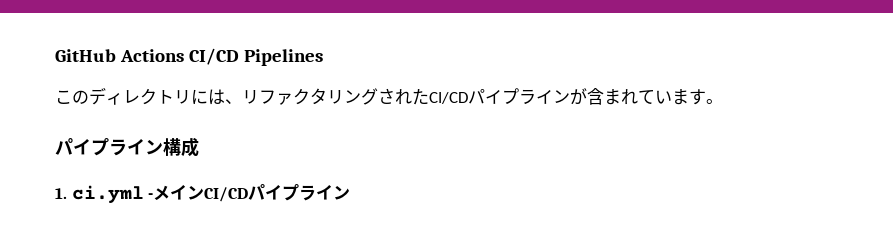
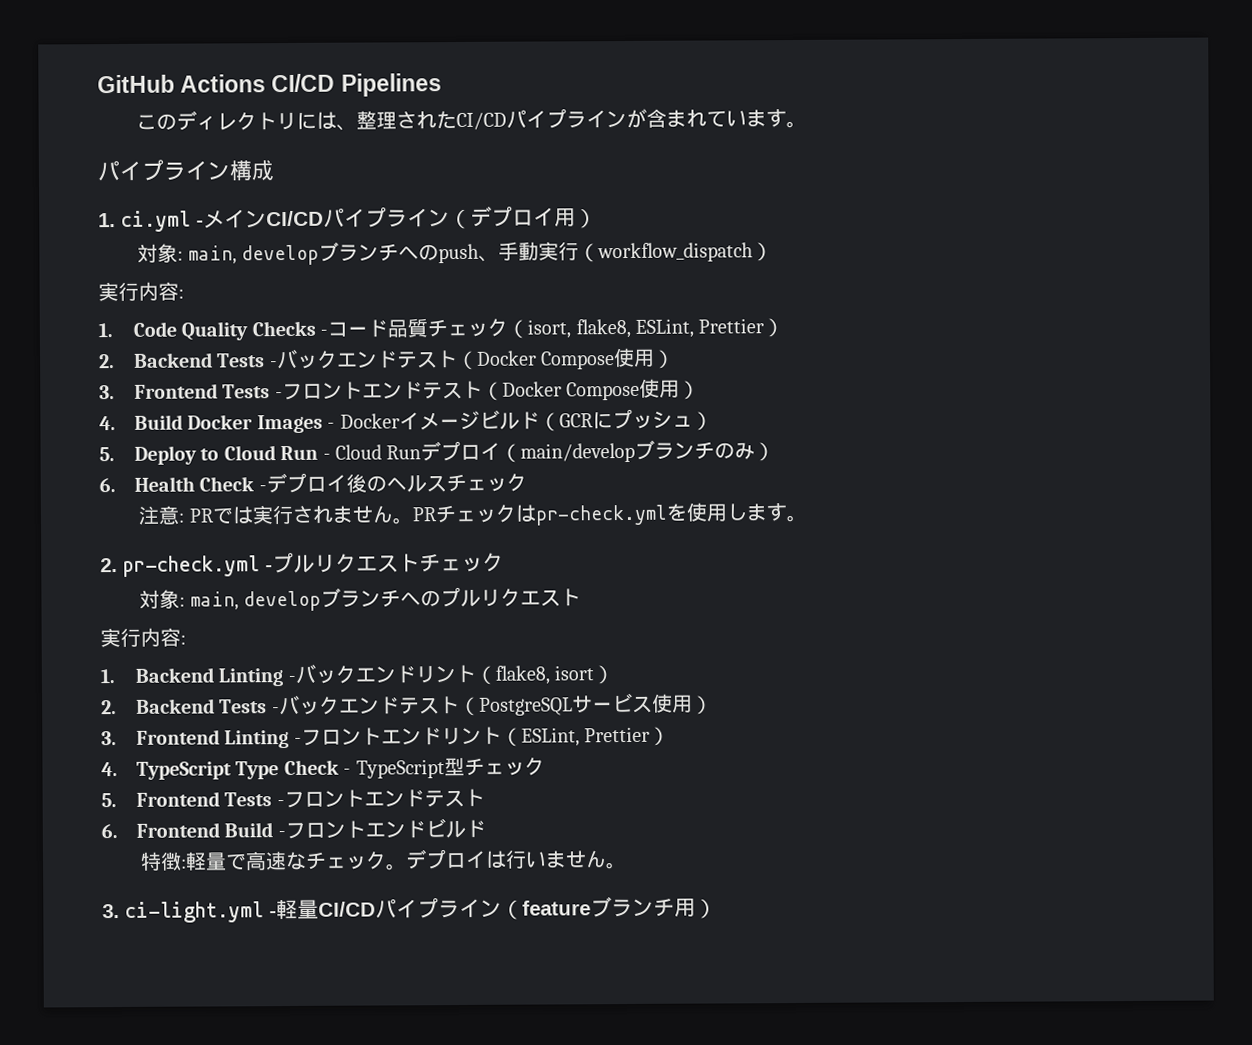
- このディレクトリには、リファクタリングされたCI/CDパイプラインが含まれています。
+ このディレクトリには、整理されたCI/CDパイプラインが含まれています。
- 1. ci.yml -メインCI/CDパイプライン
+ 1. ci.yml -メインCI/CDパイプライン（デプロイ用）
+ 対象: main, developブランチへのpush、手動実行（workflow_dispatch）
+ 実行内容:
+ 1. Code Quality Checks -コード品質チェック（isort, flake8, ESLint, Prettier）
+ 2. Backend Tests -バックエンドテスト（Docker Compose使用）
+ 3. Frontend Tests -フロントエンドテスト（Docker Compose使用）
+ 4. Build Docker Images - Dockerイメージビルド（GCRにプッシュ）
+ 5. Deploy to Cloud Run - Cloud Runデプロイ（main/developブランチのみ）
+ 6. Health Check -デプロイ後のヘルスチェック
+ 注意: PRでは実行されません。PRチェックはpr-check.ymlを使用します。
+ 2. pr-check.yml -プルリクエストチェック
+ 対象: main, developブランチへのプルリクエスト
+ 実行内容:
+ 1. Backend Linting -バックエンドリント（flake8, isort）
+ 2. Backend Tests -バックエンドテスト（PostgreSQLサービス使用）
+ 3. Frontend Linting -フロントエンドリント（ESLint, Prettier）
+ 4. TypeScript Type Check - TypeScript型チェック
+ 5. Frontend Tests -フロントエンドテスト
+ 6. Frontend Build -フロントエンドビルド
+ 特徴:軽量で高速なチェック。デプロイは行いません。
+ 3. ci-light.yml -軽量CI/CDパイプライン（featureブランチ用）

